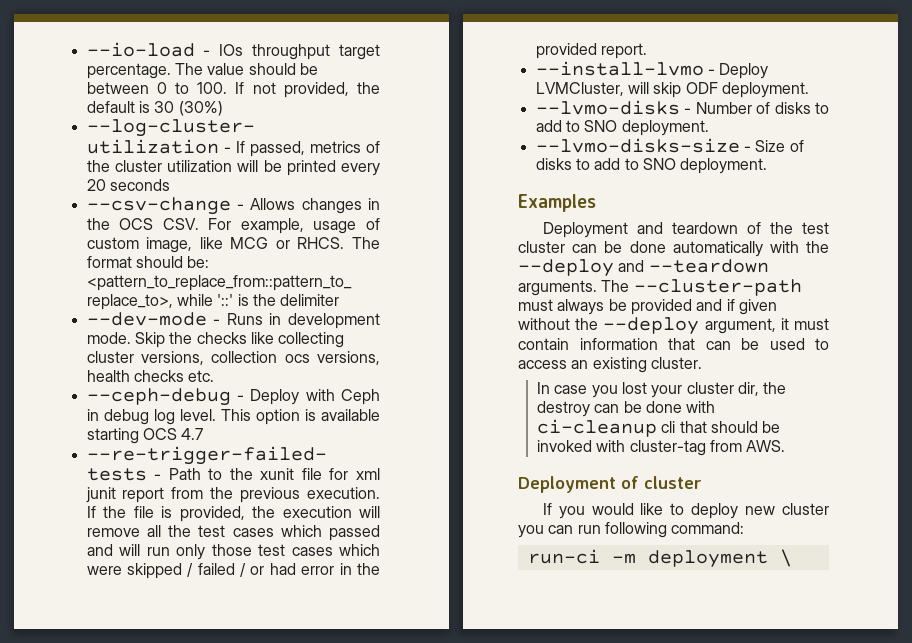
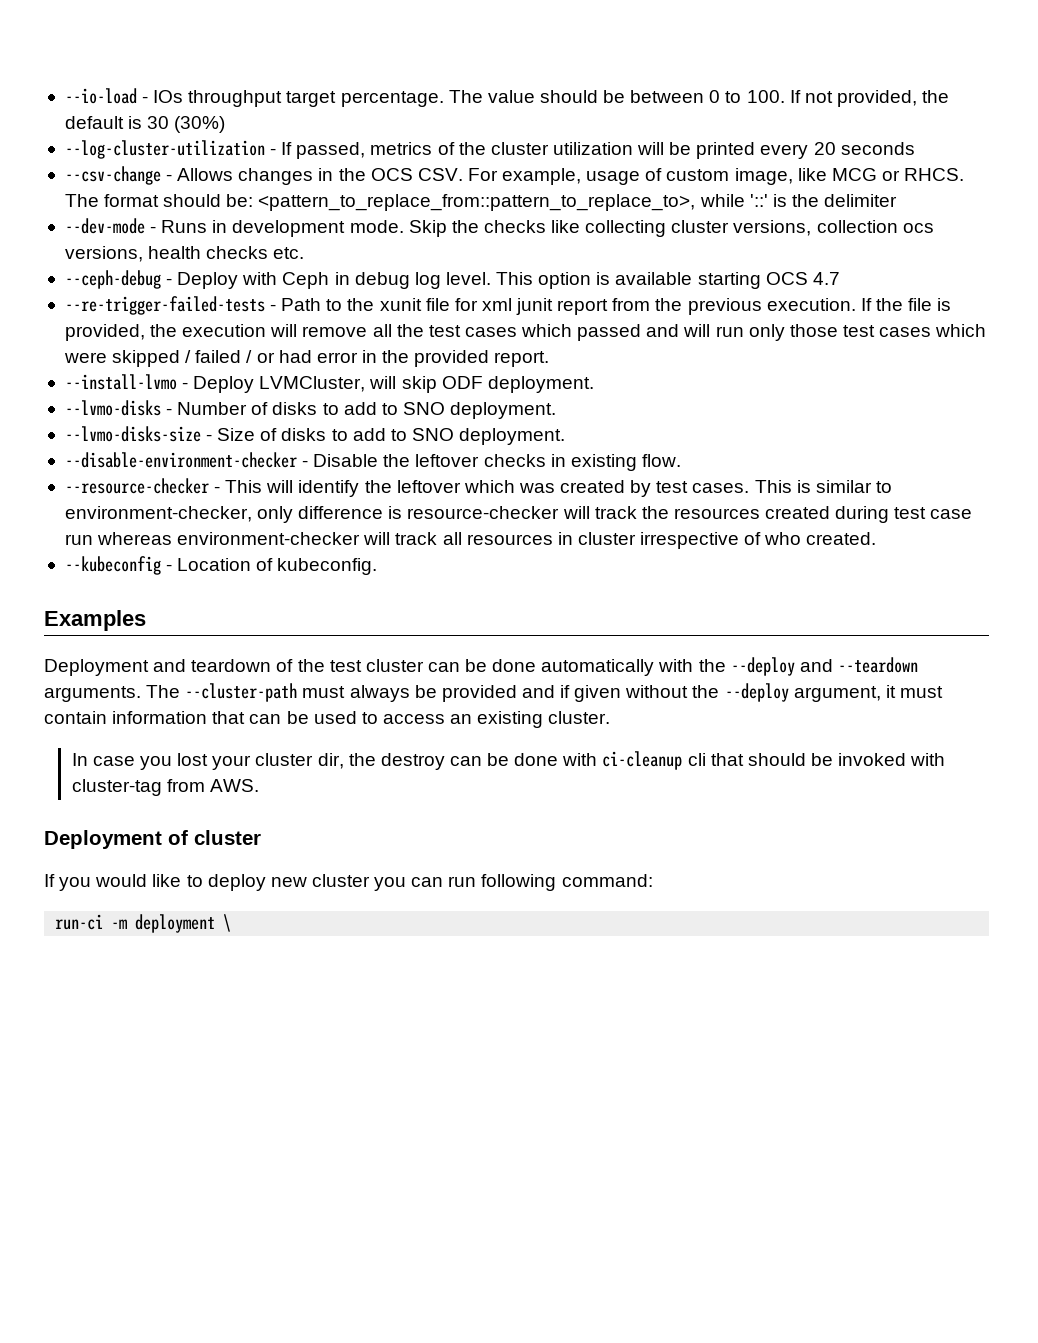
+ --disable-environment-checker - Disable the leftover checks in existing flow.
+ --resource-checker - This will identify the leftover which was created by test cases. This is similar to environment-checker, only difference is resource-checker will track the resources created during test case run whereas environment-checker will track all resources in cluster irrespective of who created.
+ --kubeconfig - Location of kubeconfig.

